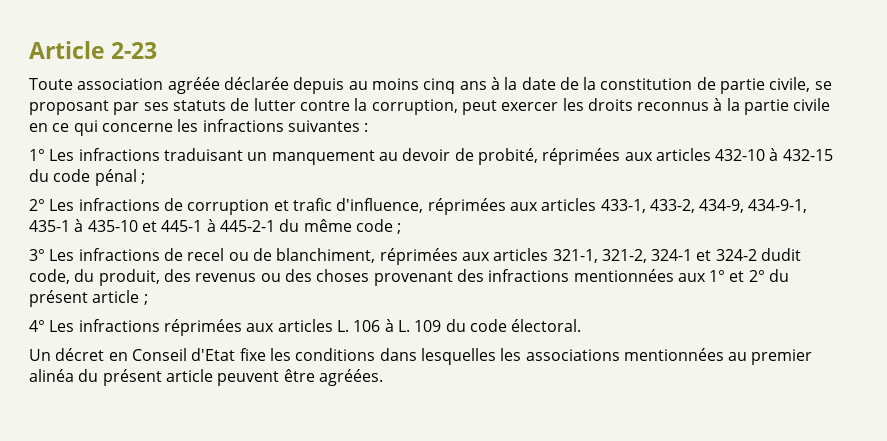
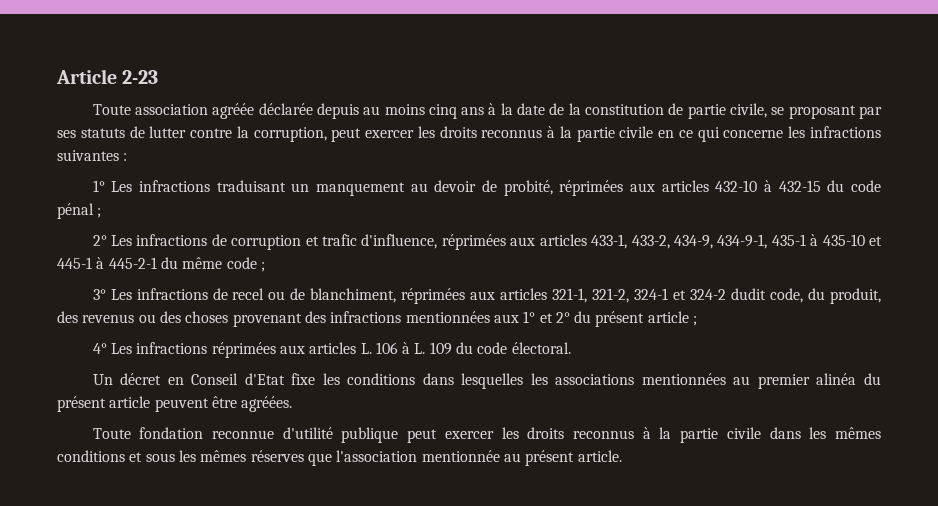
+ Toute fondation reconnue d'utilité publique peut exercer les droits reconnus à la partie civile dans les mêmes conditions et sous les mêmes réserves que l'association mentionnée au présent article.

